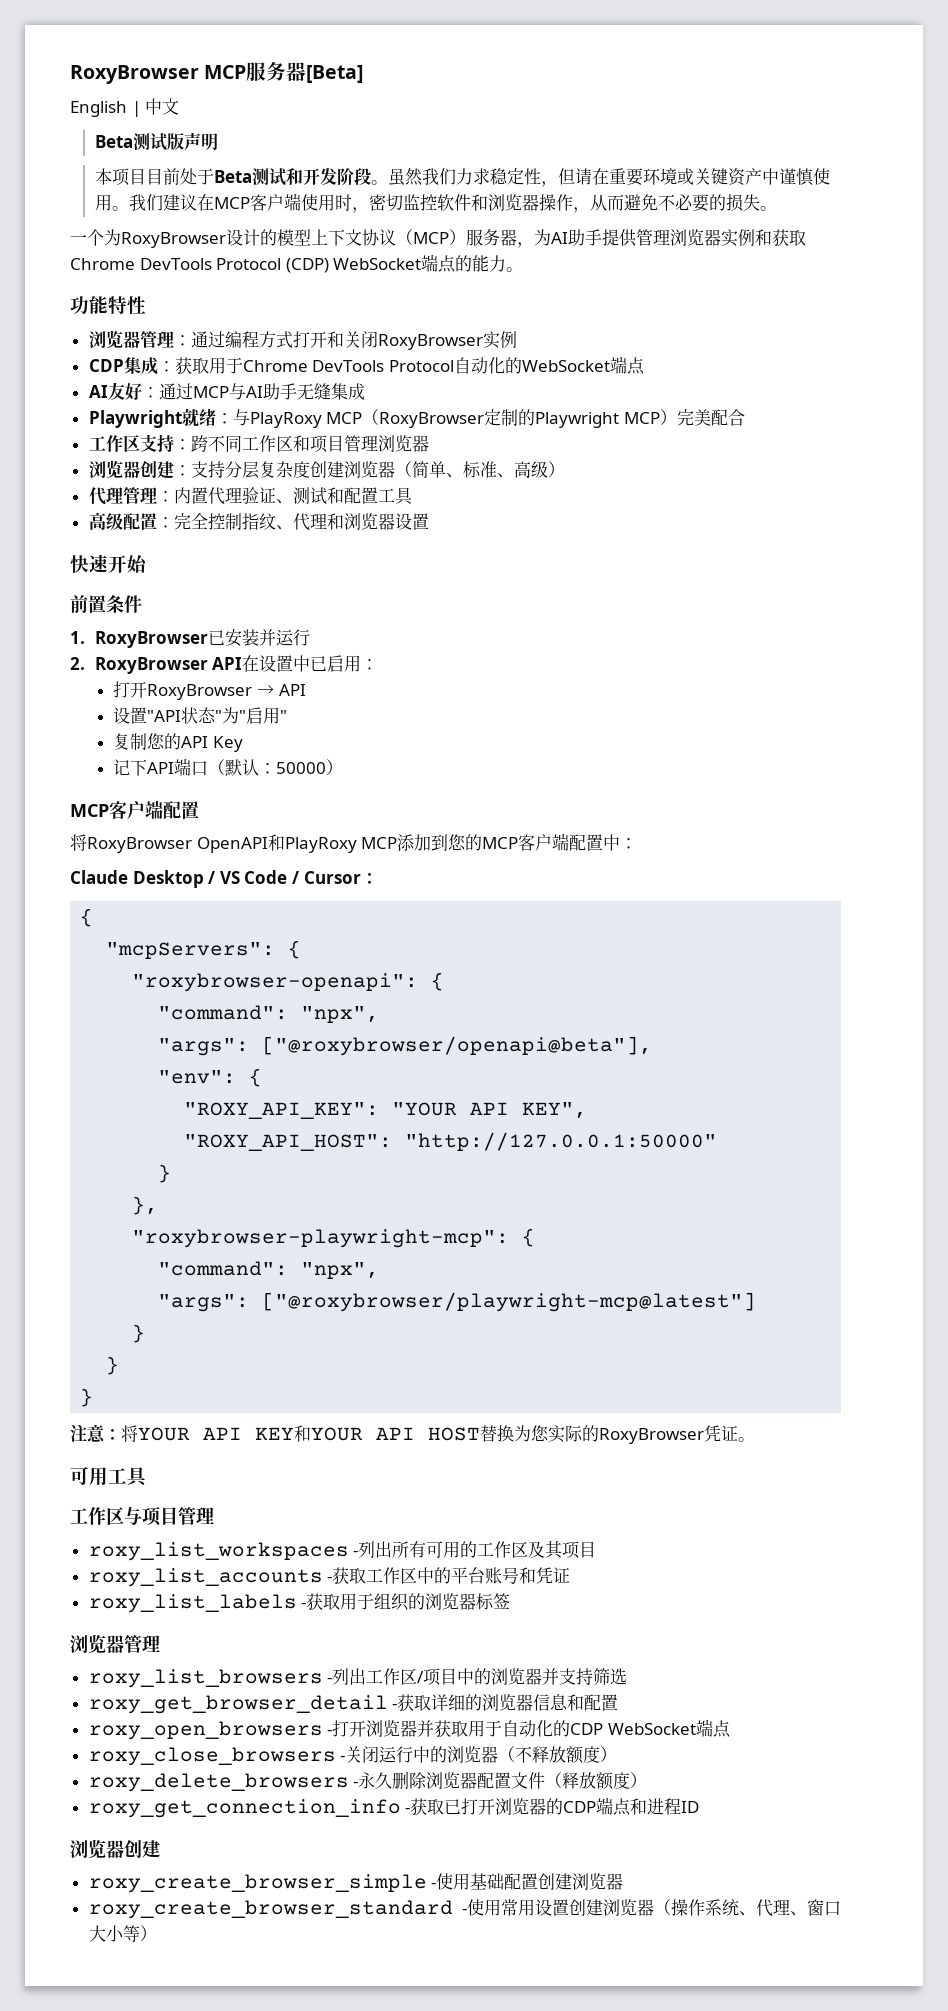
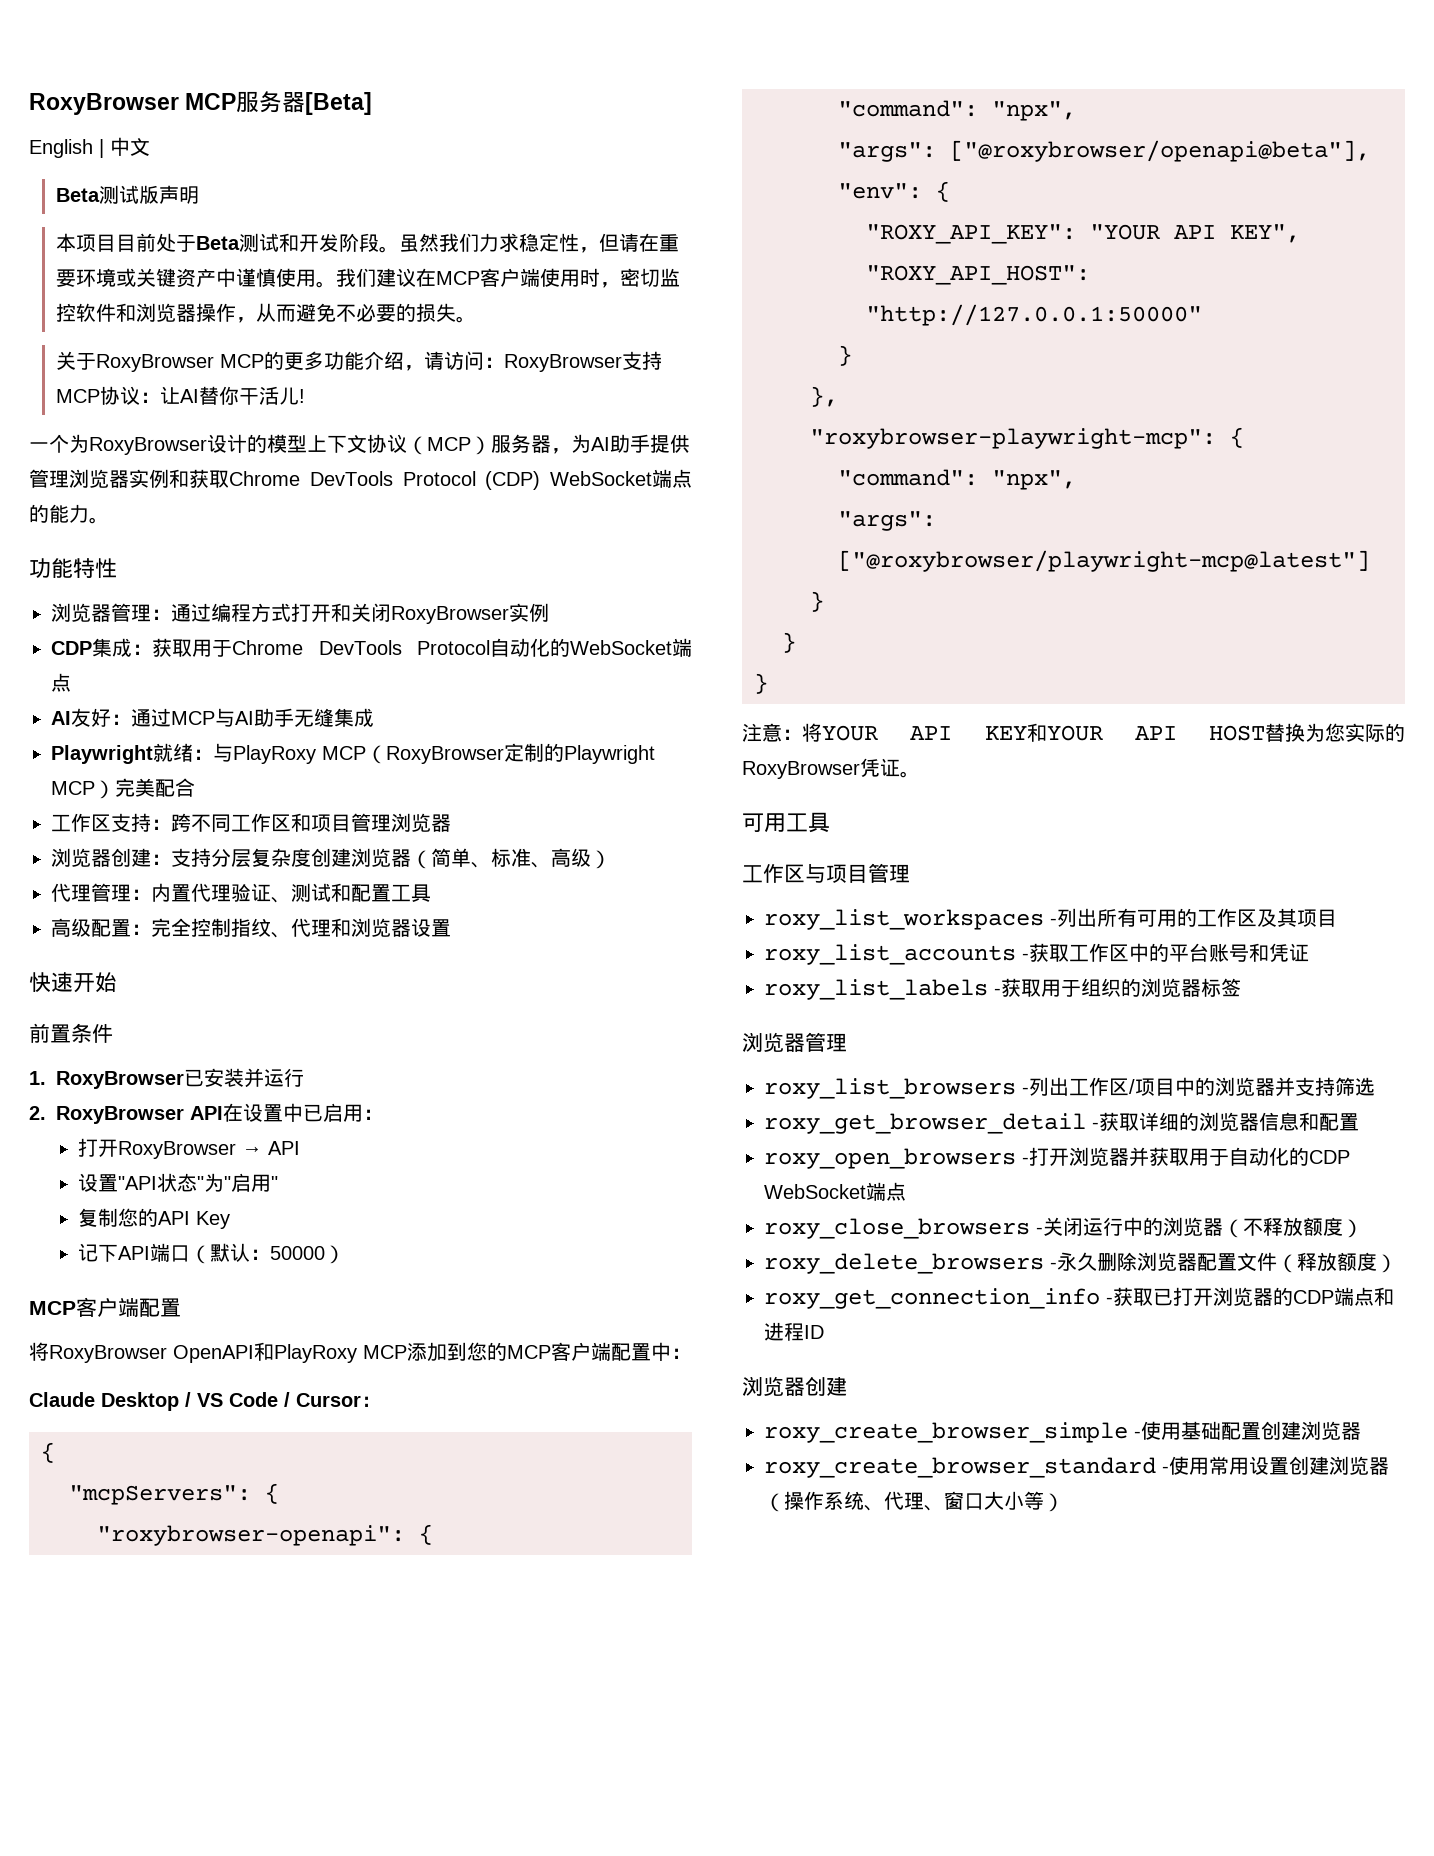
+ 关于RoxyBrowser MCP的更多功能介绍，请访问：RoxyBrowser支持MCP协议：让AI替你干活儿!

